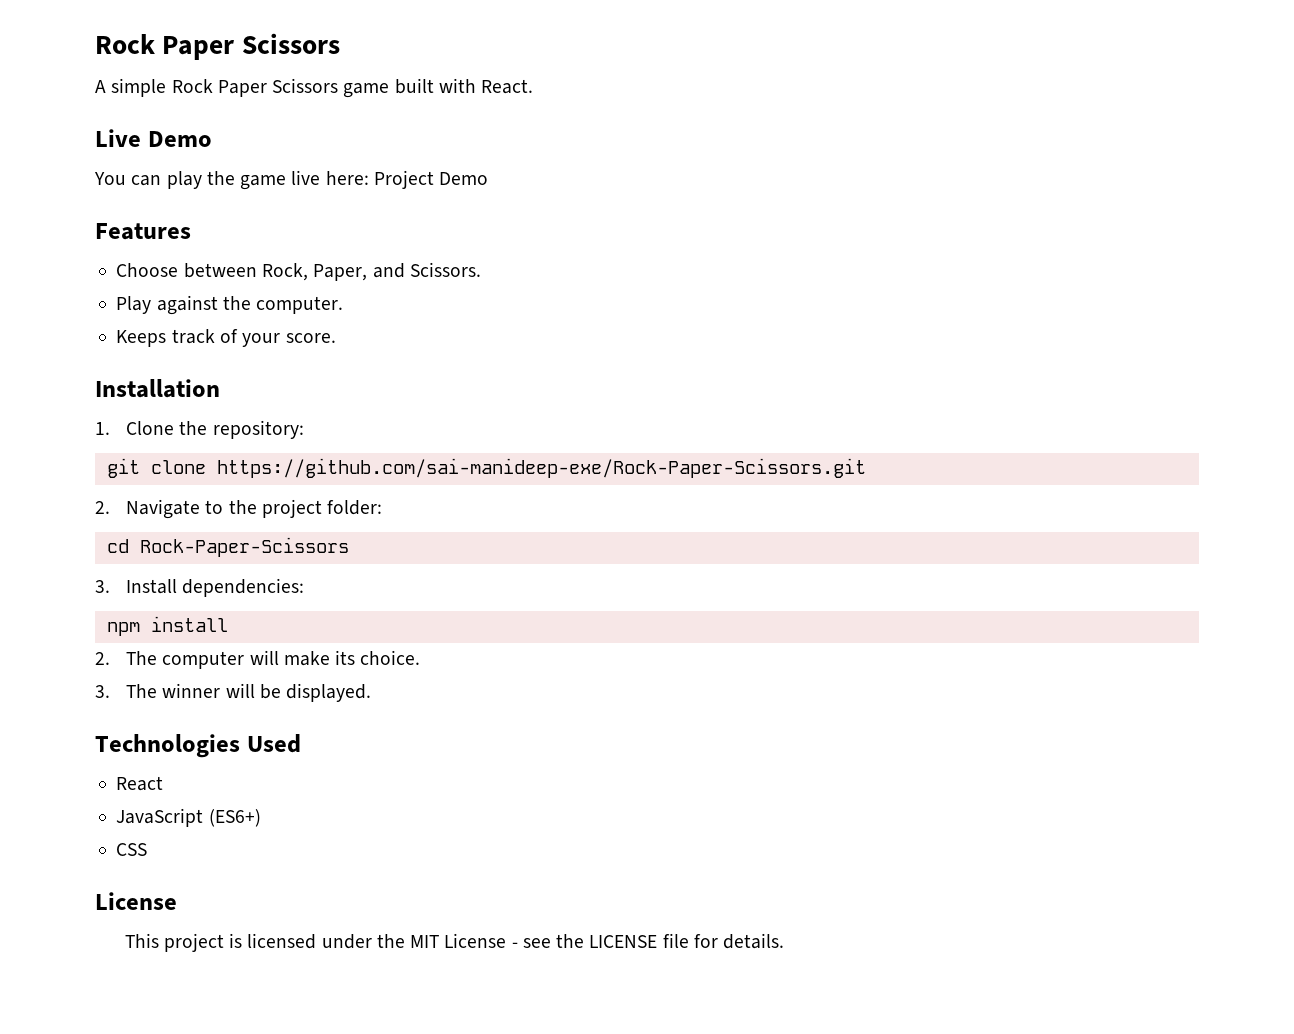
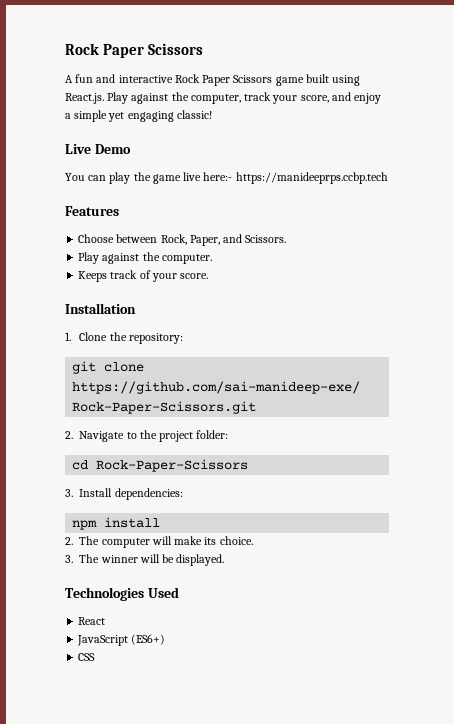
- A simple Rock Paper Scissors game built with React.
+ A fun and interactive Rock Paper Scissors game built using React.js. Play against the computer, track your score, and enjoy a simple yet engaging classic!
- You can play the game live here: Project Demo
+ You can play the game live here:- https://manideeprps.ccbp.tech
  CSS
- License
- This project is licensed under the MIT License - see the LICENSE file for details.

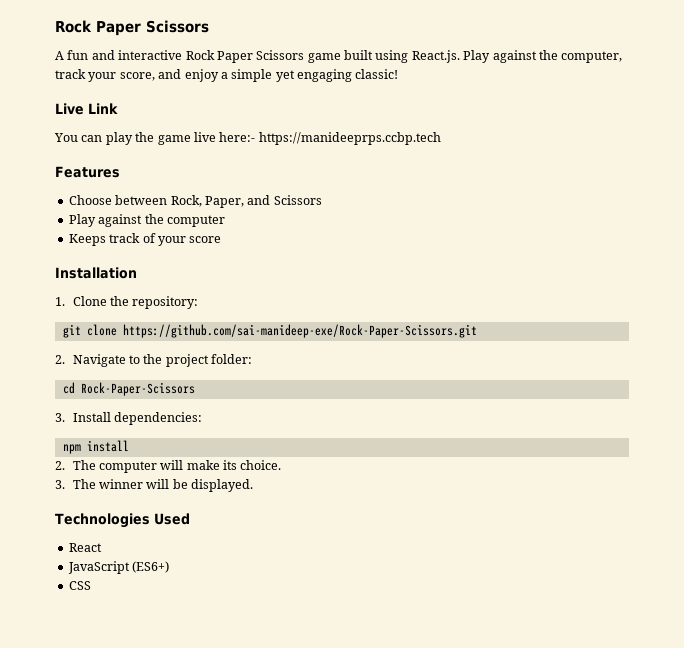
- Live Demo
+ Live Link
- Choose between Rock, Paper, and Scissors.
- Play against the computer.
+ Choose between Rock, Paper, and Scissors
+ Play against the computer
- Keeps track of your score.
+ Keeps track of your score

